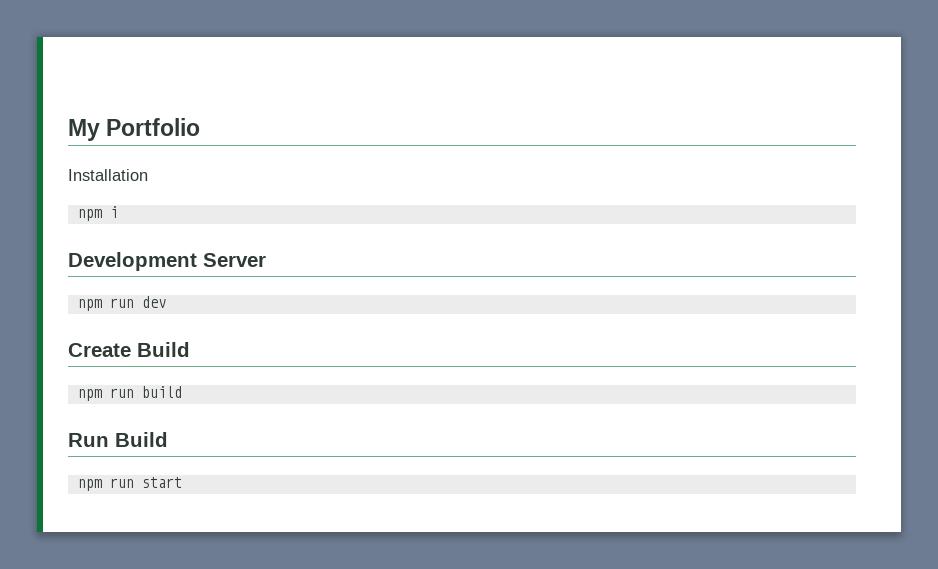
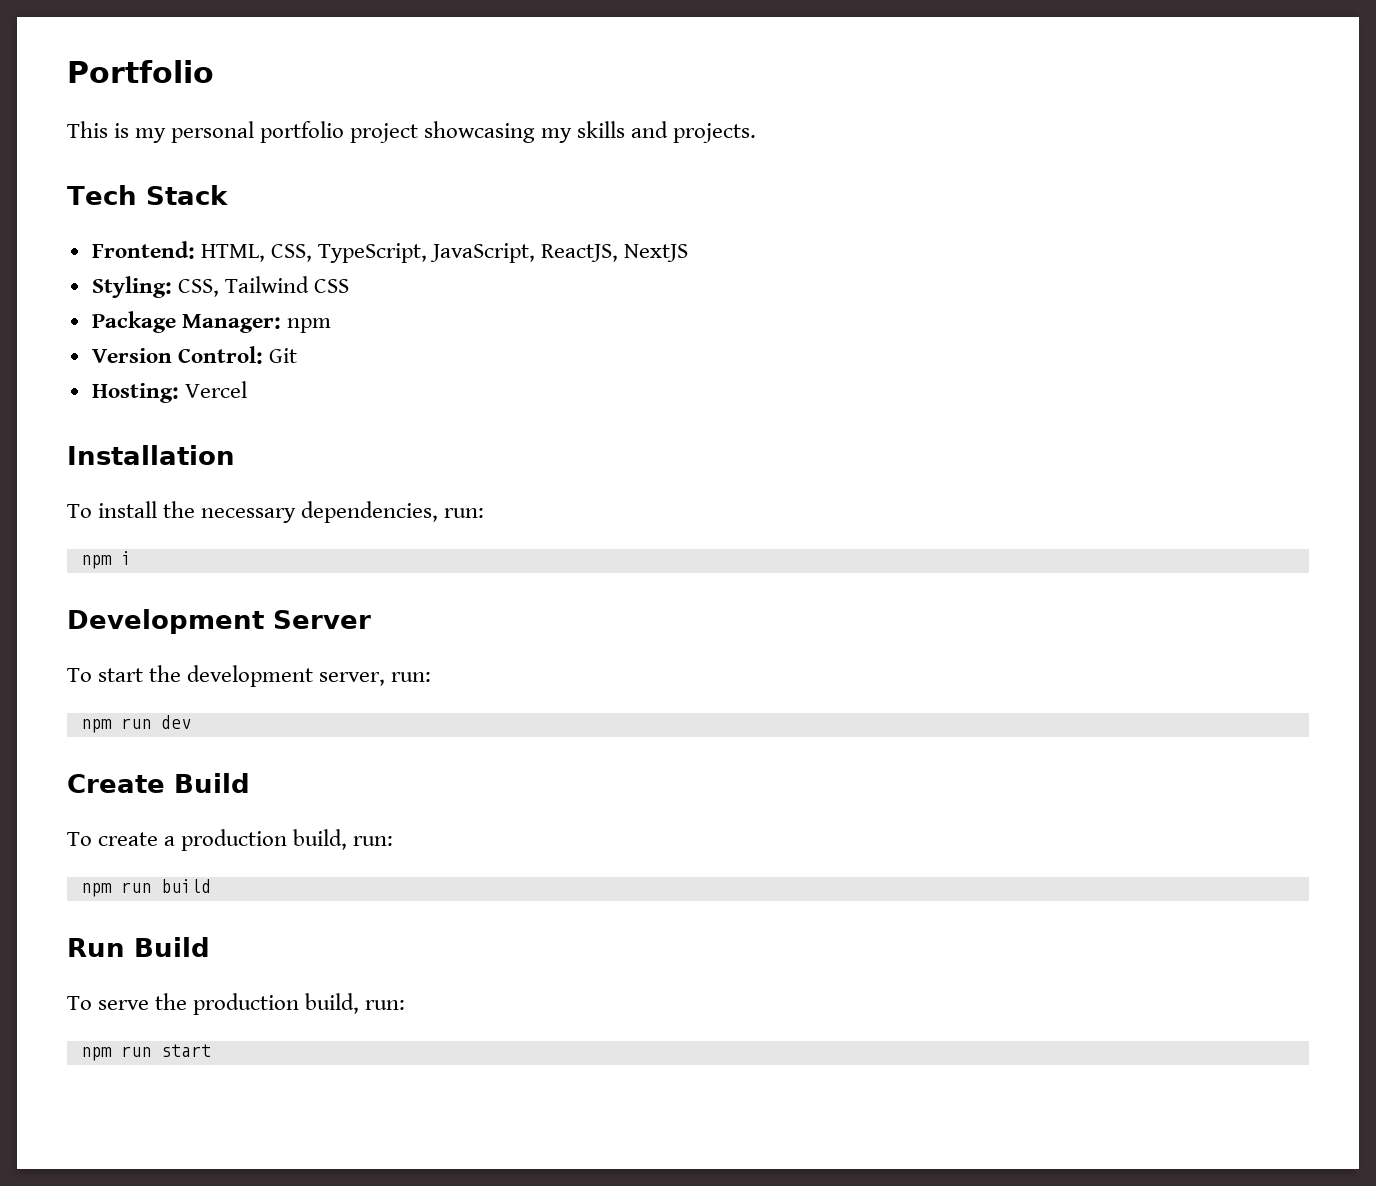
- My Portfolio
+ Portfolio
+ This is my personal portfolio project showcasing my skills and projects.
+ Tech Stack
+ Frontend: HTML, CSS, TypeScript, JavaScript, ReactJS, NextJS
+ Styling: CSS, Tailwind CSS
+ Package Manager: npm
+ Version Control: Git
+ Hosting: Vercel
  Installation
+ To install the necessary dependencies, run:
  npm i
  Development Server
+ To start the development server, run:
+ To create a production build, run:
+ To serve the production build, run:

